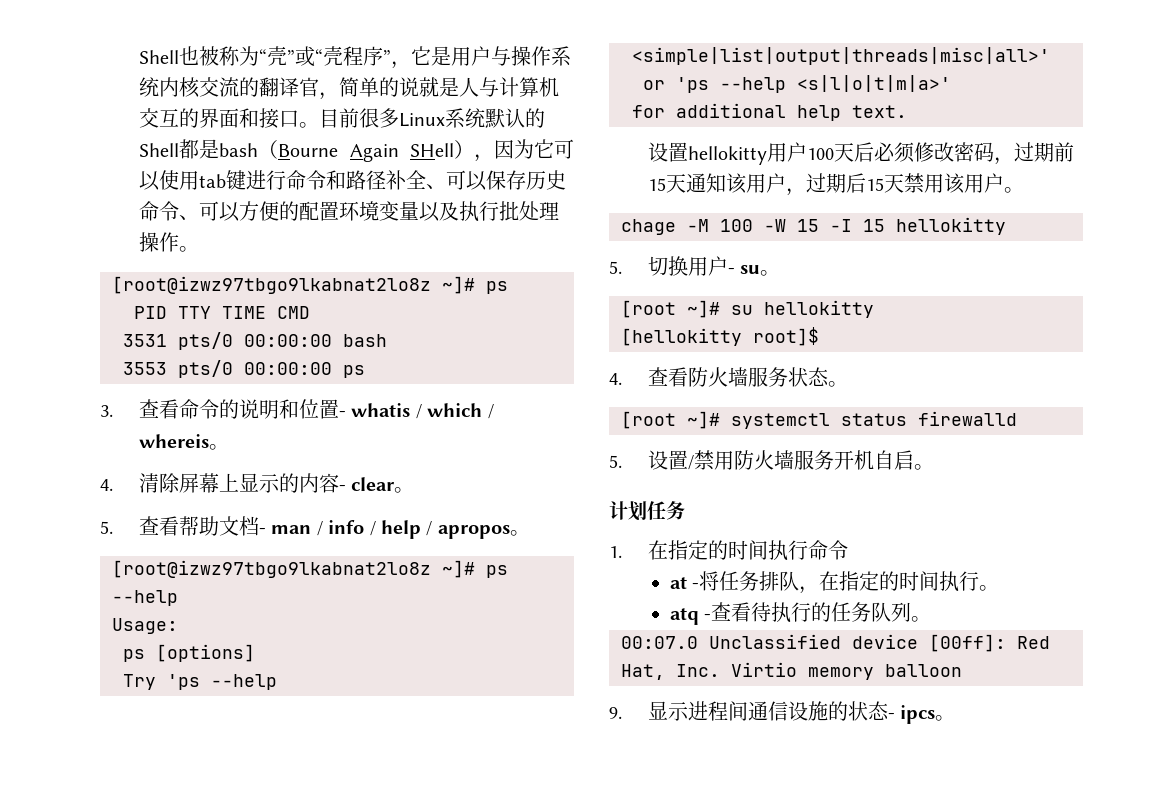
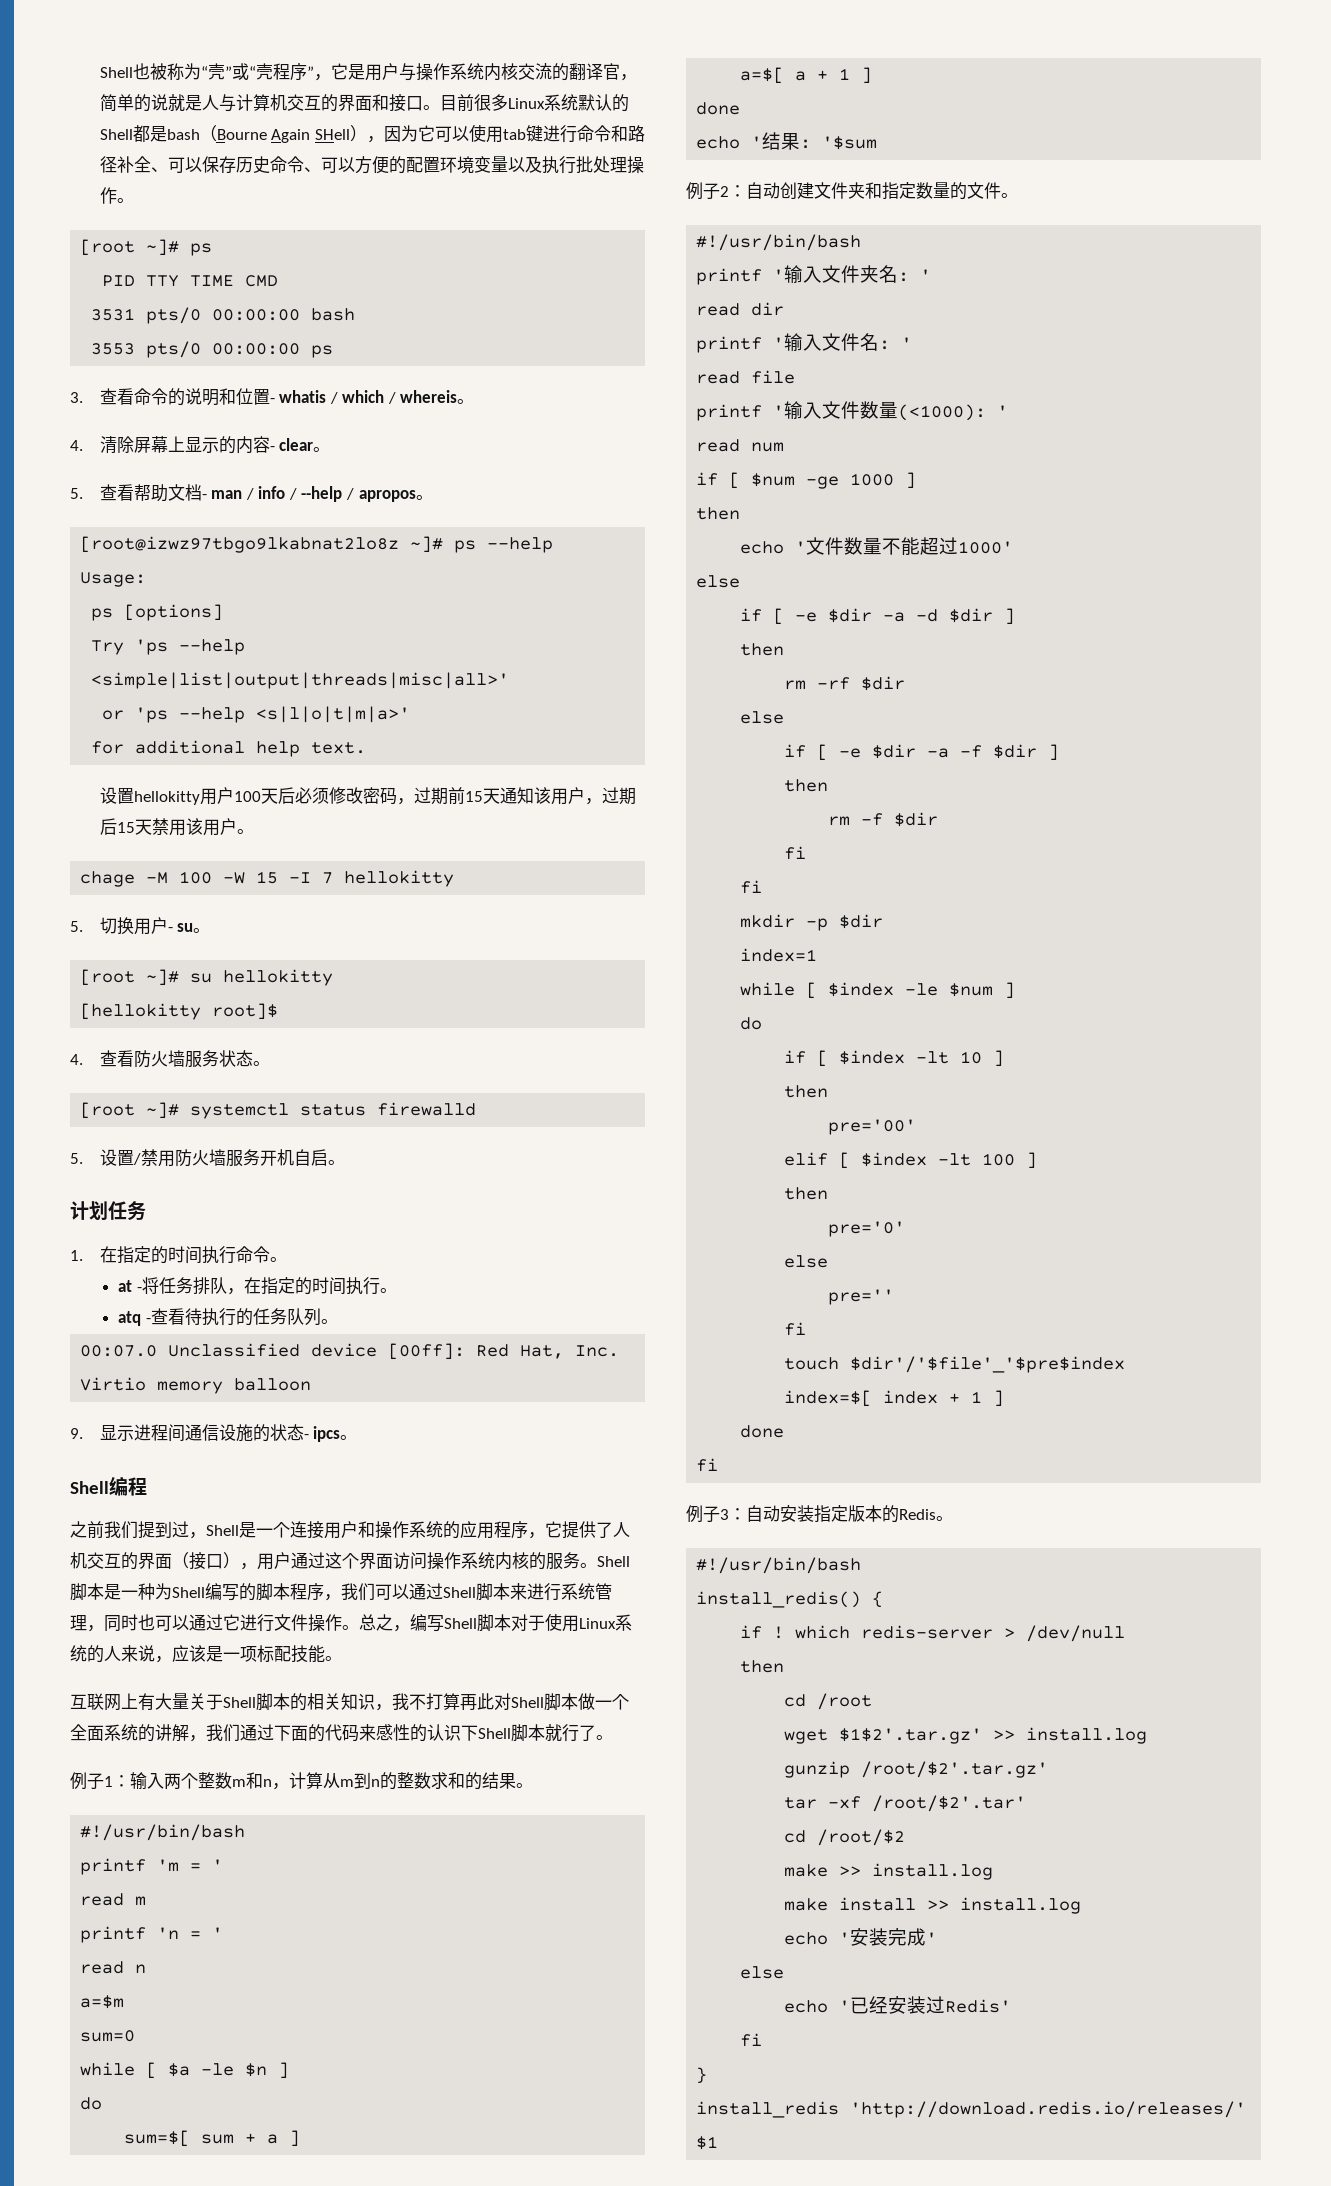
  目前很多Linux系统默认的Shell都是bash（Bourne Again SHell），因为它可以使用tab键进行命令和路径补全、可以保存历史命令、可以方便的配置环境变量以及执行批处理操作。
- [root@izwz97tbgo9lkabnat2lo8z ~]# ps
+ [root ~]# ps
- 5.查看帮助文档- man / info / help / apropos。
+ 5.查看帮助文档- man / info / --help / apropos。
- chage -M 100 -W 15 -I 15 hellokitty
+ chage -M 100 -W 15 -I 7 hellokitty
- 1.在指定的时间执行命令
+ 1.在指定的时间执行命令。
+ Shell编程
+ 之前我们提到过，Shell是一个连接用户和操作系统的应用程序，它提供了人机交互的界面（接口），用户通过这个界面访问操作系统内核的服务。Shell脚本是一种为Shell编写的脚本程序，我们可以通过Shell脚本来进行系统管理，同时也可以通过它进行文件操作。总之，编写Shell脚本对于使用Linux系统的人来说，应该是一项标配技能。
+ 互联网上有大量关于Shell脚本的相关知识，我不打算再此对Shell脚本做一个全面系统的讲解，我们通过下面的代码来感性的认识下Shell脚本就行了。
+ 例子1：输入两个整数m和n，计算从m到n的整数求和的结果。
+ #!/usr/bin/bash
+ printf 'm = '
+ read m
+ printf 'n = '
+ read n
+ a=$m
+ sum=0
+ while [ $a -le $n ]
+ do
+ sum=$[ sum + a ]
+ a=$[ a + 1 ]
+ done
+ echo '结果: '$sum
+ 例子2：自动创建文件夹和指定数量的文件。
+ #!/usr/bin/bash
+ printf '输入文件夹名: '
+ read dir
+ printf '输入文件名: '
+ read file
+ printf '输入文件数量(<1000): '
+ read num
+ if [ $num -ge 1000 ]
+ then
+ echo '文件数量不能超过1000'
+ else
+ if [ -e $dir -a -d $dir ]
+ then
+ rm -rf $dir
+ else
+ if [ -e $dir -a -f $dir ]
+ then
+ rm -f $dir
+ fi
+ fi
+ mkdir -p $dir
+ index=1
+ while [ $index -le $num ]
+ do
+ if [ $index -lt 10 ]
+ then
+ pre='00'
+ elif [ $index -lt 100 ]
+ then
+ pre='0'
+ else
+ pre=''
+ fi
+ touch $dir'/'$file'_'$pre$index
+ index=$[ index + 1 ]
+ done
+ fi
+ 例子3：自动安装指定版本的Redis。
+ #!/usr/bin/bash
+ install_redis() {
+ if ! which redis-server > /dev/null
+ then
+ cd /root
+ wget $1$2'.tar.gz' >> install.log
+ gunzip /root/$2'.tar.gz'
+ tar -xf /root/$2'.tar'
+ cd /root/$2
+ make >> install.log
+ make install >> install.log
+ echo '安装完成'
+ else
+ echo '已经安装过Redis'
+ fi
+ }
+ install_redis 'http://download.redis.io/releases/' $1

